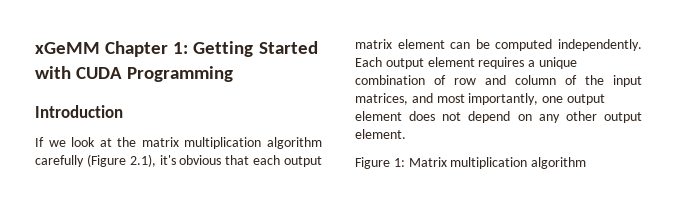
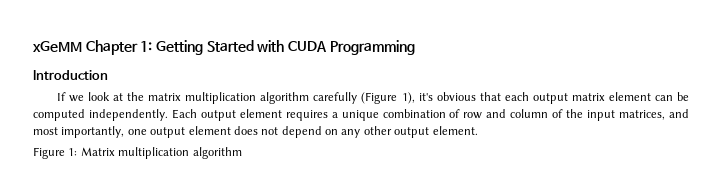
- If we look at the matrix multiplication algorithm carefully (Figure 2.1), it's obvious that each output matrix element can be computed independently.
+ If we look at the matrix multiplication algorithm carefully (Figure 1), it's obvious that each output matrix element can be computed independently.

